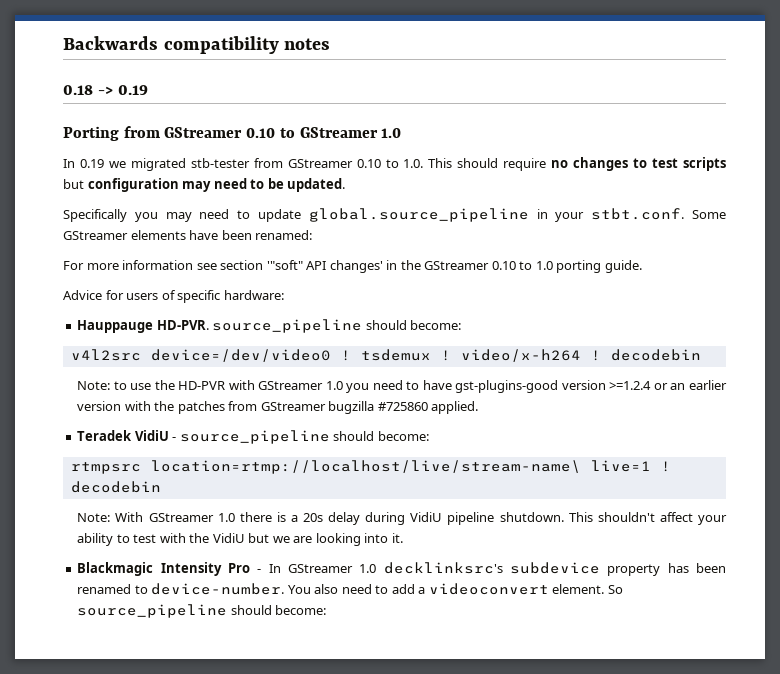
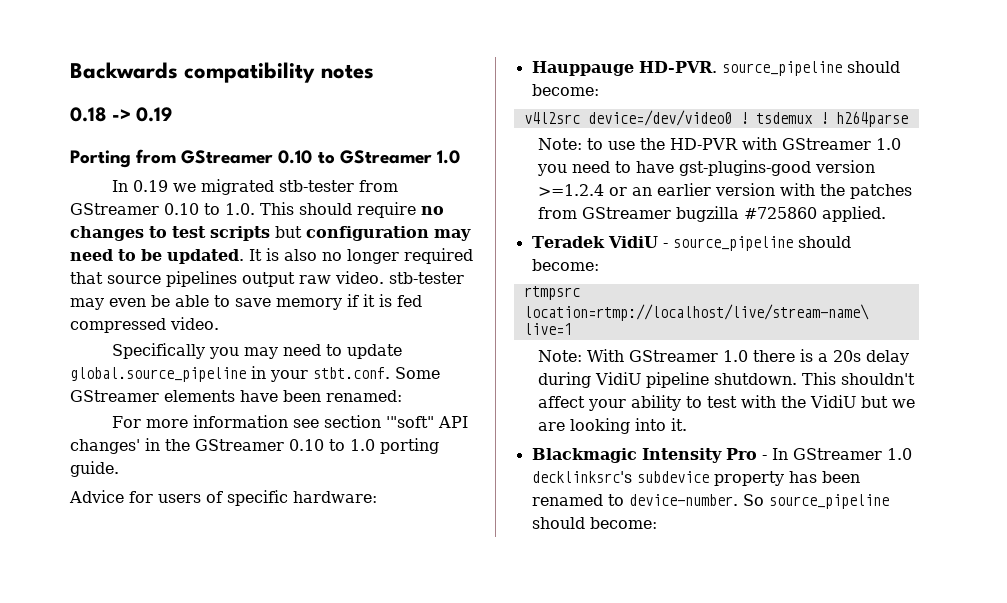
+ It is also no longer required that source pipelines output raw video. stb-tester may even be able to save memory if it is fed compressed video.
- v4l2src device=/dev/video0 ! tsdemux ! video/x-h264 ! decodebin
+ v4l2src device=/dev/video0 ! tsdemux ! h264parse
- rtmpsrc location=rtmp://localhost/live/stream-name\ live=1 ! decodebin
+ rtmpsrc location=rtmp://localhost/live/stream-name\ live=1
- You also need to add a videoconvert element.

